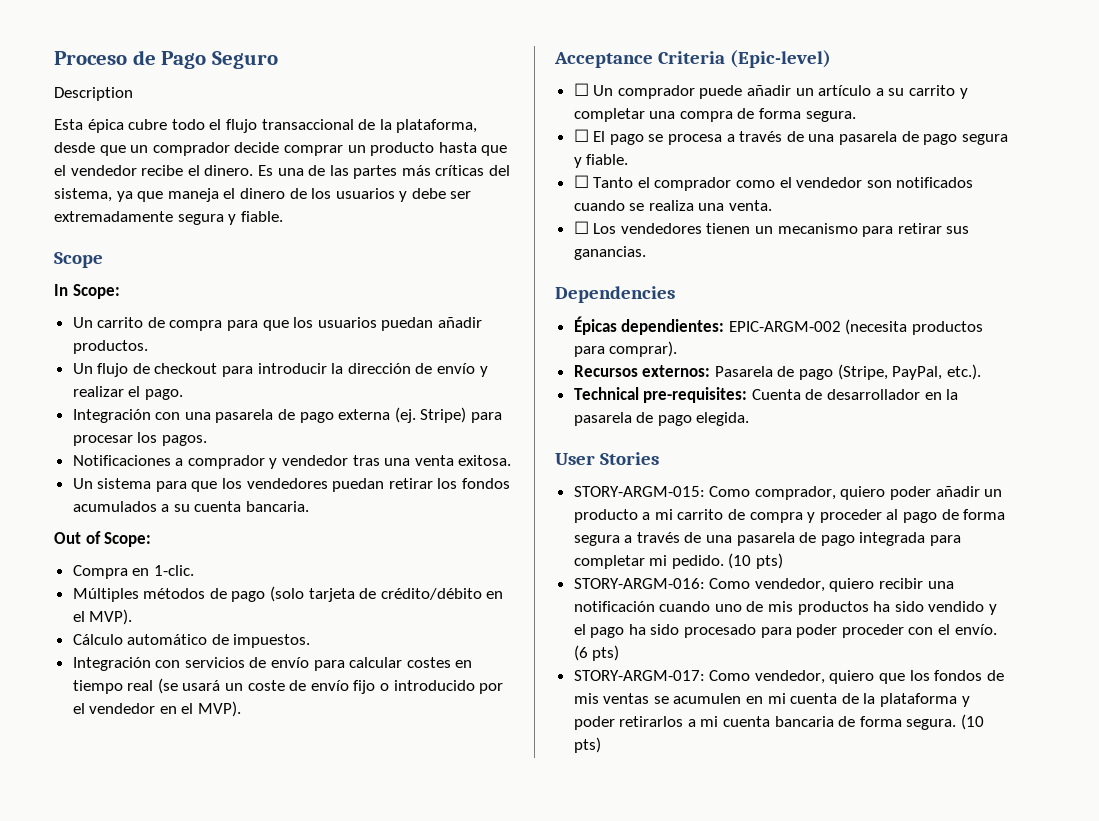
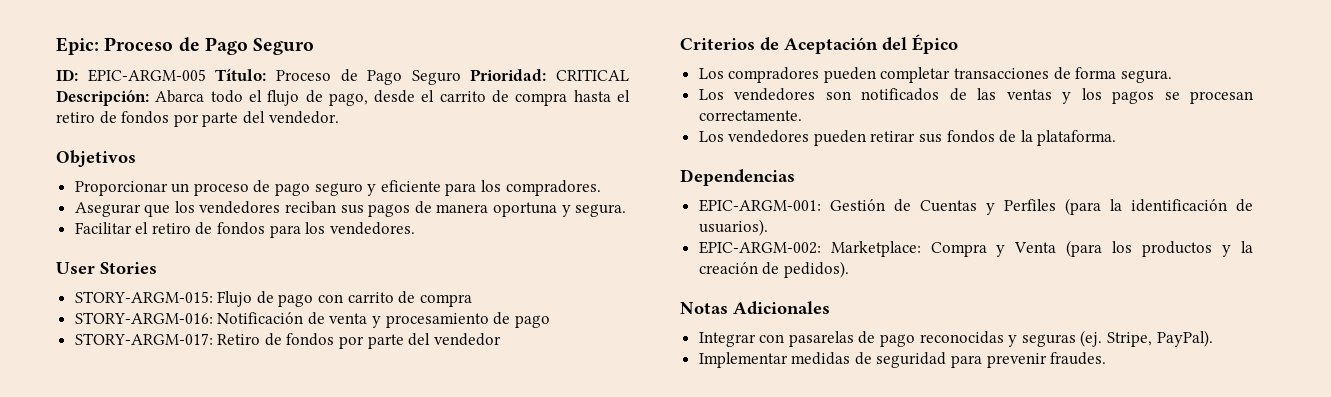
- Proceso de Pago Seguro
+ Epic: Proceso de Pago Seguro
- Description
- Esta épica cubre todo el flujo transaccional de la plataforma, desde que un comprador decide comprar un producto hasta que el vendedor recibe el dinero. Es una de las partes más críticas del sistema, ya que maneja el dinero de los usuarios y debe ser extremadamente segura y fiable.
- Scope
- In Scope:
- Un carrito de compra para que los usuarios puedan añadir productos.
- Un flujo de checkout para introducir la dirección de envío y realizar el pago.
- Integración con una pasarela de pago externa (ej. Stripe) para procesar los pagos.
- Notificaciones a comprador y vendedor tras una venta exitosa.
- Un sistema para que los vendedores puedan retirar los fondos acumulados a su cuenta bancaria.
- Out of Scope:
- Compra en 1-clic.
- Múltiples métodos de pago (solo tarjeta de crédito/débito en el MVP).
- Cálculo automático de impuestos.
- Integración con servicios de envío para calcular costes en tiempo real (se usará un coste de envío fijo o introducido por el vendedor en el MVP).
- Acceptance Criteria (Epic-level)
- ☐ Un comprador puede añadir un artículo a su carrito y completar una compra de forma segura.
- ☐ El pago se procesa a través de una pasarela de pago segura y fiable.
- ☐ Tanto el comprador como el vendedor son notificados cuando se realiza una venta.
- ☐ Los vendedores tienen un mecanismo para retirar sus ganancias.
- Dependencies
- Épicas dependientes: EPIC-ARGM-002 (necesita productos para comprar).
- Recursos externos: Pasarela de pago (Stripe, PayPal, etc.).
- Technical pre-requisites: Cuenta de desarrollador en la pasarela de pago elegida.
+ ID: EPIC-ARGM-005 Título: Proceso de Pago Seguro Prioridad: CRITICAL Descripción: Abarca todo el flujo de pago, desde el carrito de compra hasta el retiro de fondos por parte del vendedor.
+ Objetivos
+ Proporcionar un proceso de pago seguro y eficiente para los compradores.
+ Asegurar que los vendedores reciban sus pagos de manera oportuna y segura.
+ Facilitar el retiro de fondos para los vendedores.
  User Stories
- STORY-ARGM-015: Como comprador, quiero poder añadir un producto a mi carrito de compra y proceder al pago de forma segura a través de una pasarela de pago integrada para completar mi pedido. (10 pts)
- STORY-ARGM-016: Como vendedor, quiero recibir una notificación cuando uno de mis productos ha sido vendido y el pago ha sido procesado para poder proceder con el envío. (6 pts)
- STORY-ARGM-017: Como vendedor, quiero que los fondos de mis ventas se acumulen en mi cuenta de la plataforma y poder retirarlos a mi cuenta bancaria de forma segura. (10 pts)
+ STORY-ARGM-015: Flujo de pago con carrito de compra
+ STORY-ARGM-016: Notificación de venta y procesamiento de pago
+ STORY-ARGM-017: Retiro de fondos por parte del vendedor
+ Criterios de Aceptación del Épico
+ Los compradores pueden completar transacciones de forma segura.
+ Los vendedores son notificados de las ventas y los pagos se procesan correctamente.
+ Los vendedores pueden retirar sus fondos de la plataforma.
+ Dependencias
+ EPIC-ARGM-001: Gestión de Cuentas y Perfiles (para la identificación de usuarios).
+ EPIC-ARGM-002: Marketplace: Compra y Venta (para los productos y la creación de pedidos).
+ Notas Adicionales
+ Integrar con pasarelas de pago reconocidas y seguras (ej. Stripe, PayPal).
+ Implementar medidas de seguridad para prevenir fraudes.

